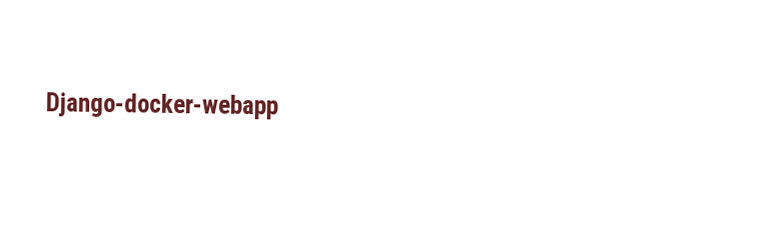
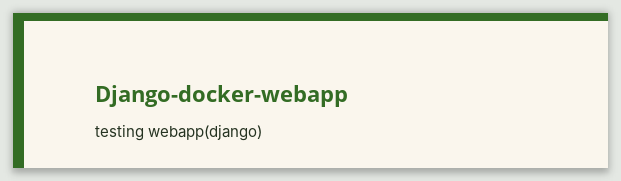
+ testing webapp(django)

